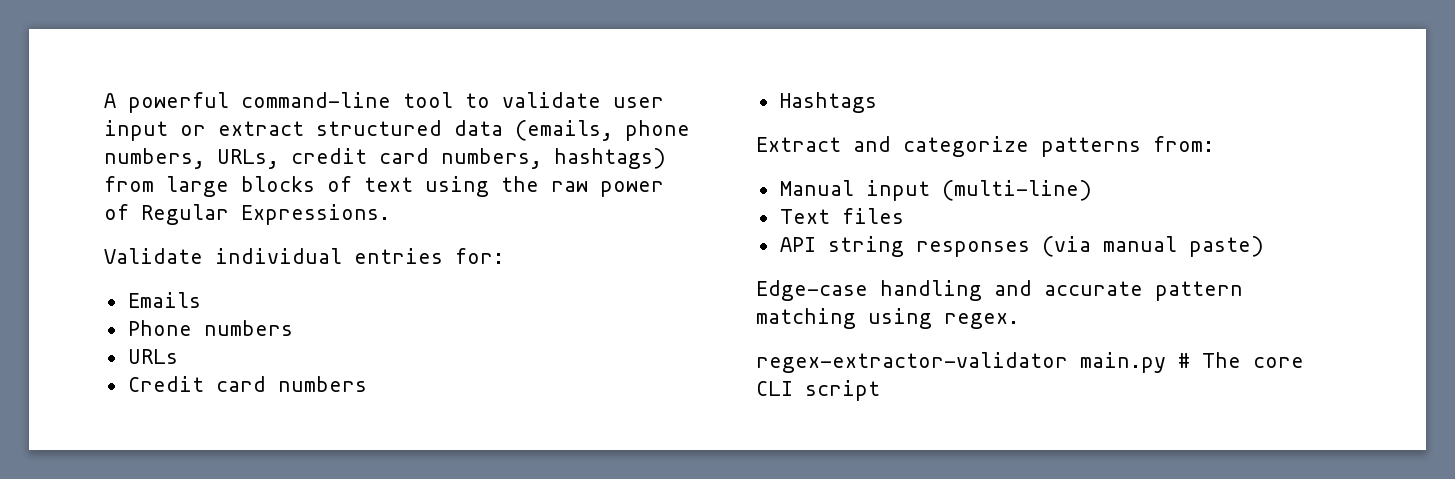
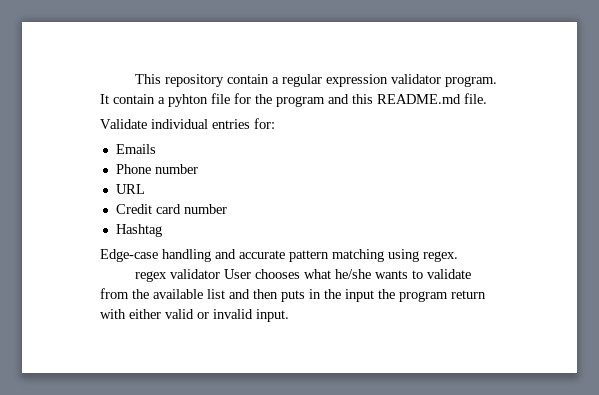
- A powerful command-line tool to validate user input or extract structured data (emails, phone numbers, URLs, credit card numbers, hashtags) from large blocks of text using the raw power of Regular Expressions.
+ This repository contain a regular expression validator program. It contain a pyhton file for the program and this README.md file.
- Phone numbers
- URLs
+ Phone number
+ URL
- Credit card numbers
- Hashtags
- Extract and categorize patterns from:
- Manual input (multi-line)
- Text files
- API string responses (via manual paste)
+ Credit card number
+ Hashtag
- regex-extractor-validator main.py # The core CLI script
+ regex validator User chooses what he/she wants to validate from the available list and then puts in the input the program return with either valid or invalid input.

